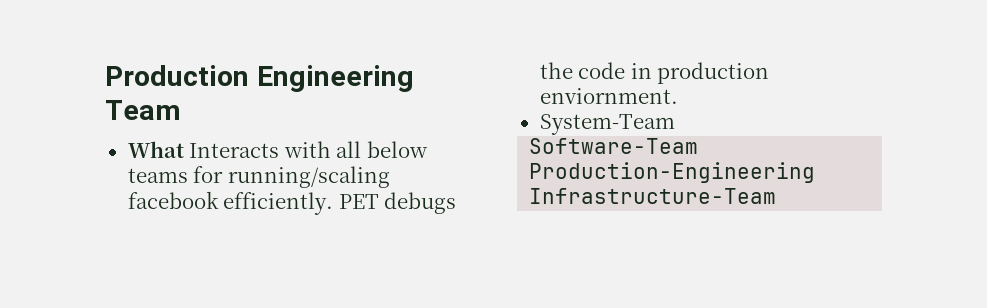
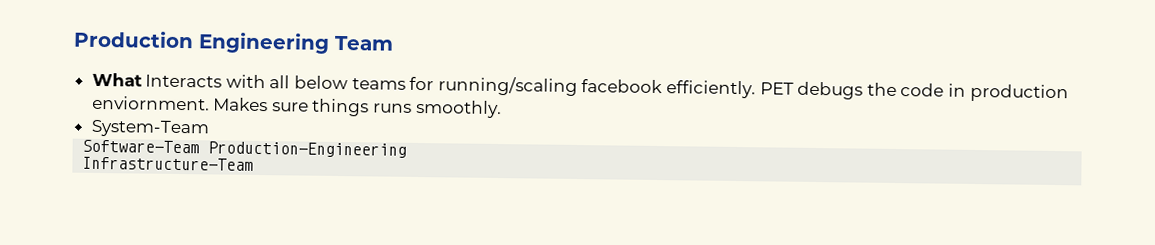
+ Makes sure things runs smoothly.

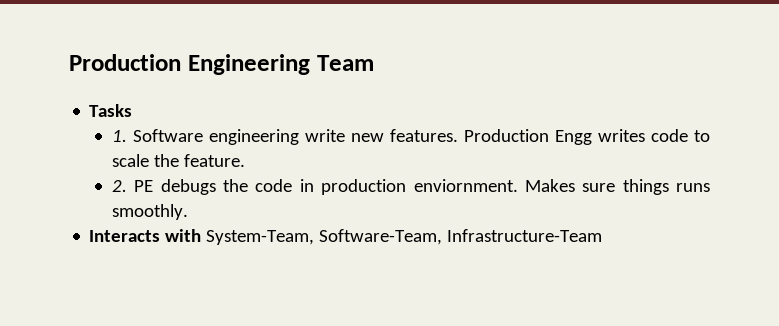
- What Interacts with all below teams for running/scaling facebook efficiently. PET debugs the code in production enviornment.
+ Tasks
+ 1. Software engineering write new features. Production Engg writes code to scale the feature.
+ 2. PE debugs the code in production enviornment.
- System-Team
- Software-Team Production-Engineering
- Infrastructure-Team
+ Interacts with System-Team, Software-Team, Infrastructure-Team

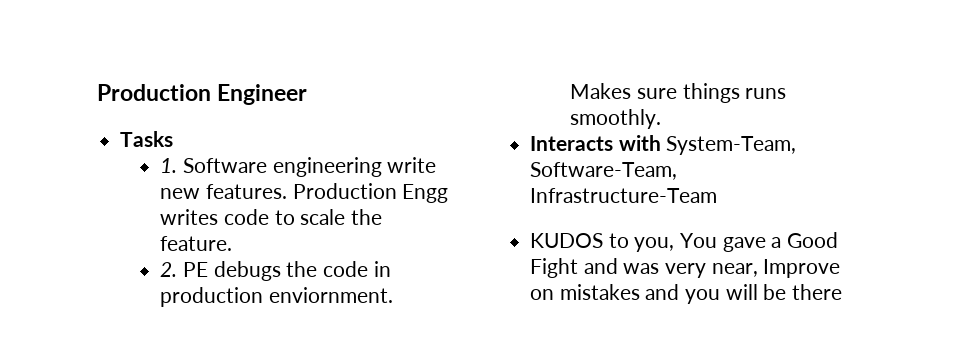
- Production Engineering Team
+ Production Engineer
+ KUDOS to you, You gave a Good Fight and was very near, Improve on mistakes and you will be there

